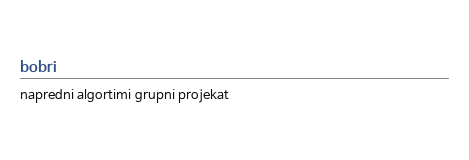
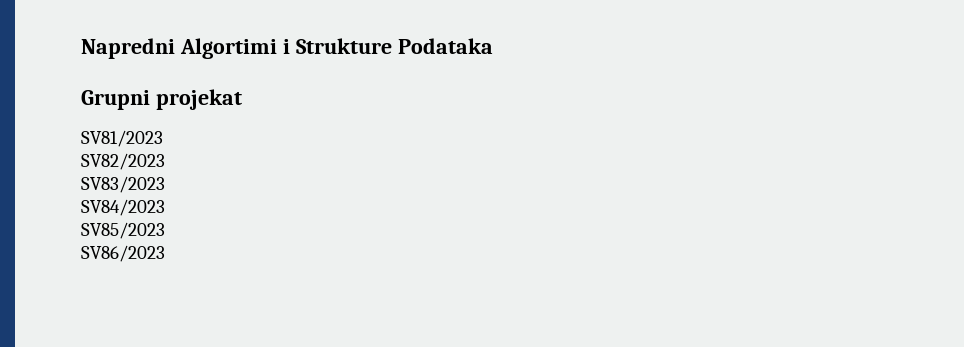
- bobri
- napredni algortimi grupni projekat
+ Napredni Algortimi i Strukture Podataka
+ Grupni projekat
+ SV81/2023
+ SV82/2023
+ SV83/2023
+ SV84/2023
+ SV85/2023
+ SV86/2023

